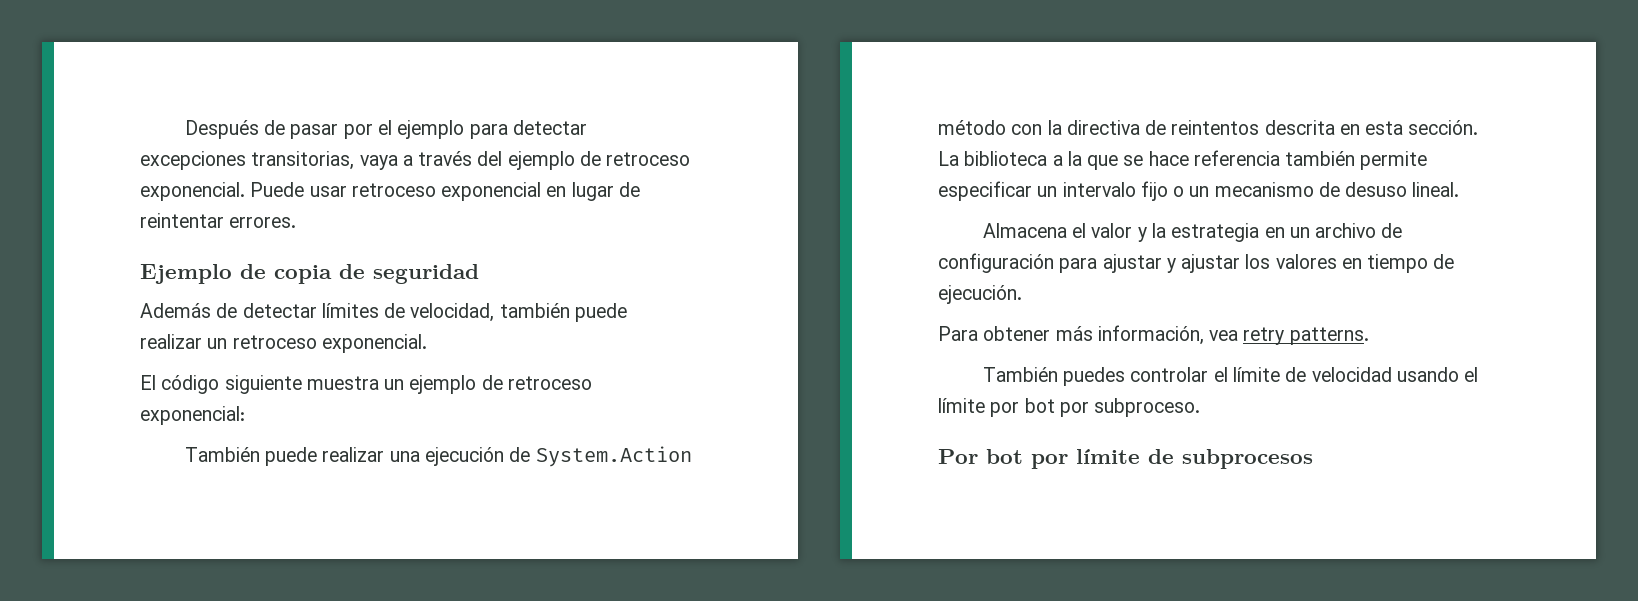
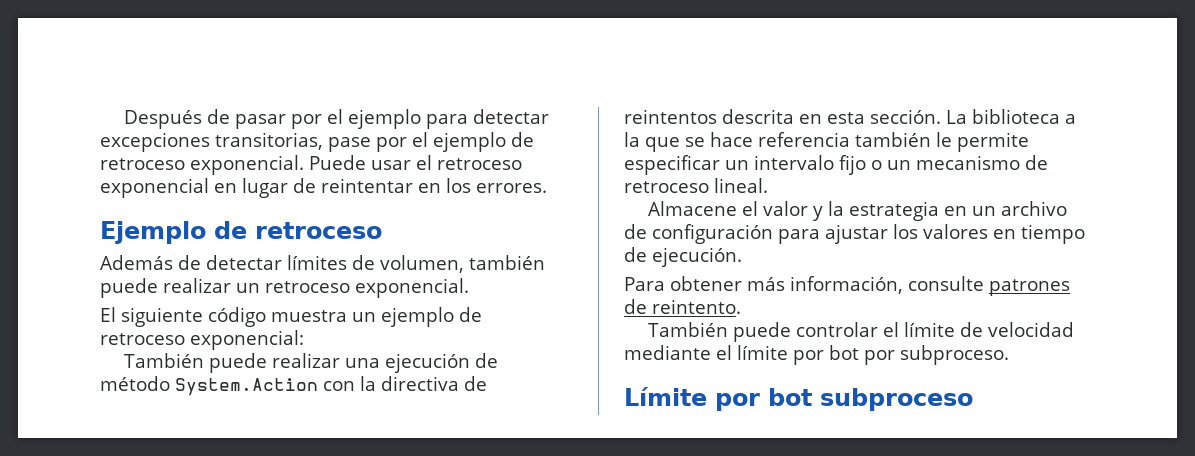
- Después de pasar por el ejemplo para detectar excepciones transitorias, vaya a través del ejemplo de retroceso exponencial.
+ Después de pasar por el ejemplo para detectar excepciones transitorias, pase por el ejemplo de retroceso exponencial.
- Puede usar retroceso exponencial en lugar de reintentar errores.
+ Puede usar el retroceso exponencial en lugar de reintentar en los errores.
- Ejemplo de copia de seguridad
+ Ejemplo de retroceso
- Además de detectar límites de velocidad, también puede realizar un retroceso exponencial.
+ Además de detectar límites de volumen, también puede realizar un retroceso exponencial.
- El código siguiente muestra un ejemplo de retroceso exponencial:
+ El siguiente código muestra un ejemplo de retroceso exponencial:
- También puede realizar una ejecución de System.Action método con la directiva de reintentos descrita en esta sección.
+ También puede realizar una ejecución de método System.Action con la directiva de reintentos descrita en esta sección.
- La biblioteca a la que se hace referencia también permite especificar un intervalo fijo o un mecanismo de desuso lineal.
+ La biblioteca a la que se hace referencia también le permite especificar un intervalo fijo o un mecanismo de retroceso lineal.
- Almacena el valor y la estrategia en un archivo de configuración para ajustar y ajustar los valores en tiempo de ejecución.
+ Almacene el valor y la estrategia en un archivo de configuración para ajustar los valores en tiempo de ejecución.
- Para obtener más información, vea retry patterns.
- También puedes controlar el límite de velocidad usando el límite por bot por subproceso.
+ Para obtener más información, consulte patrones de reintento.
+ También puede controlar el límite de velocidad mediante el límite por bot por subproceso.
- Por bot por límite de subprocesos
+ Límite por bot subproceso

